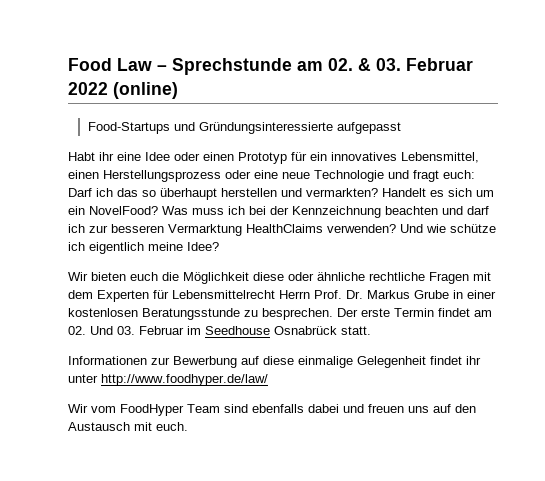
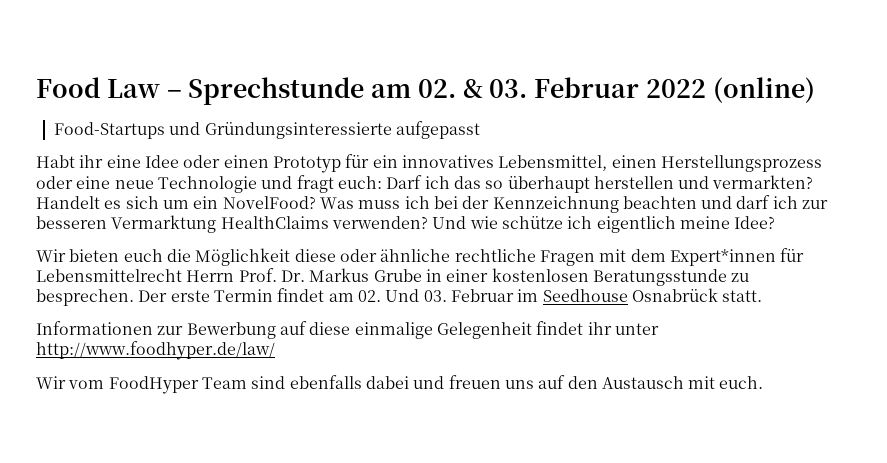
- Wir bieten euch die Möglichkeit diese oder ähnliche rechtliche Fragen mit dem Experten für Lebensmittelrecht Herrn Prof. Dr. Markus Grube in einer kostenlosen Beratungsstunde zu besprechen.
+ Wir bieten euch die Möglichkeit diese oder ähnliche rechtliche Fragen mit dem Expert*innen für Lebensmittelrecht Herrn Prof. Dr. Markus Grube in einer kostenlosen Beratungsstunde zu besprechen.

